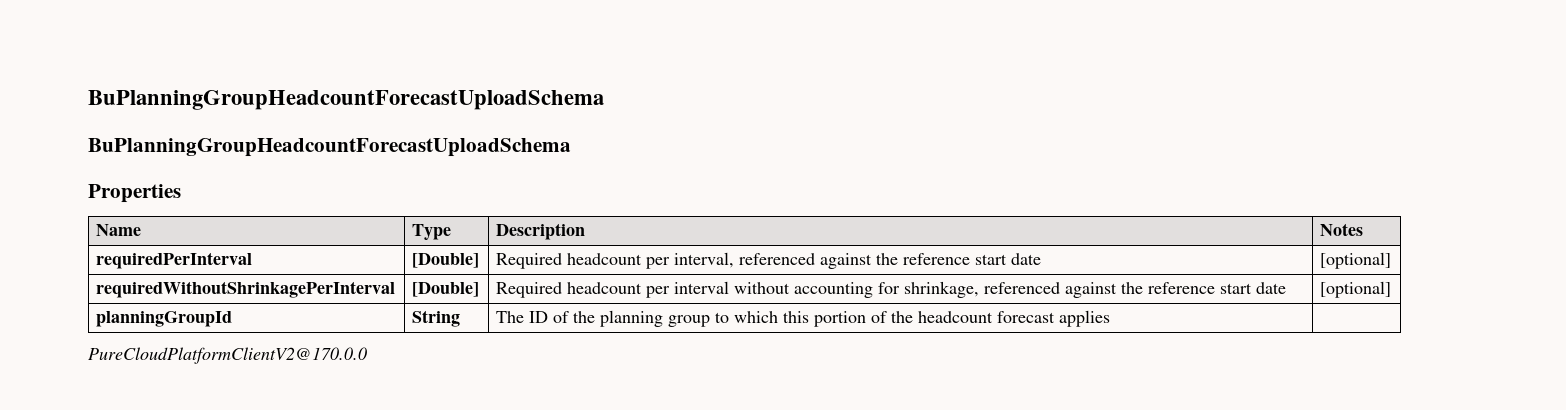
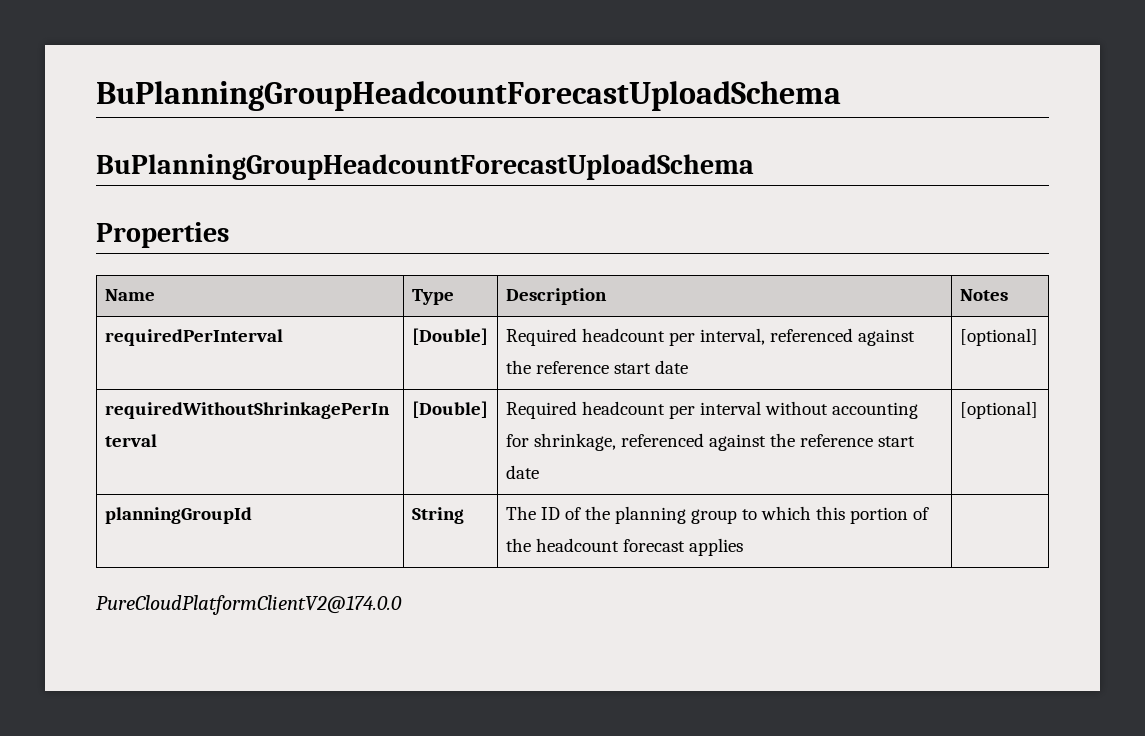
- PureCloudPlatformClientV2@170.0.0
+ PureCloudPlatformClientV2@174.0.0

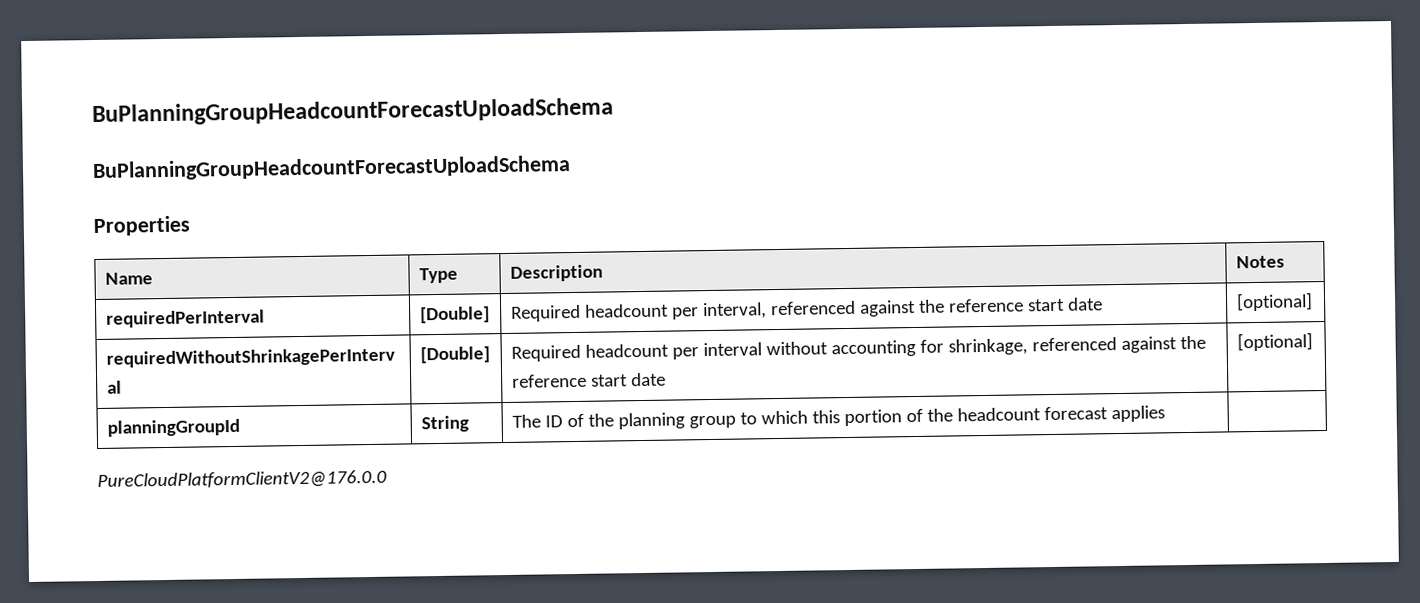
- PureCloudPlatformClientV2@174.0.0
+ PureCloudPlatformClientV2@176.0.0

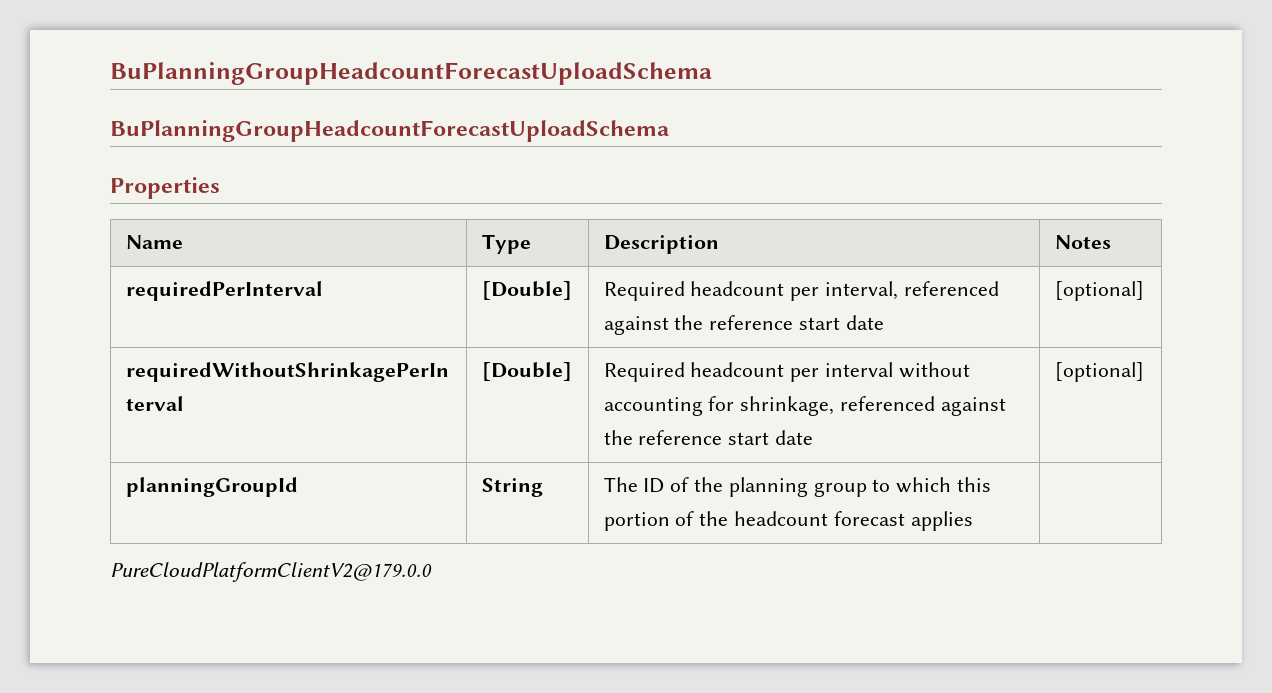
- PureCloudPlatformClientV2@176.0.0
+ PureCloudPlatformClientV2@179.0.0

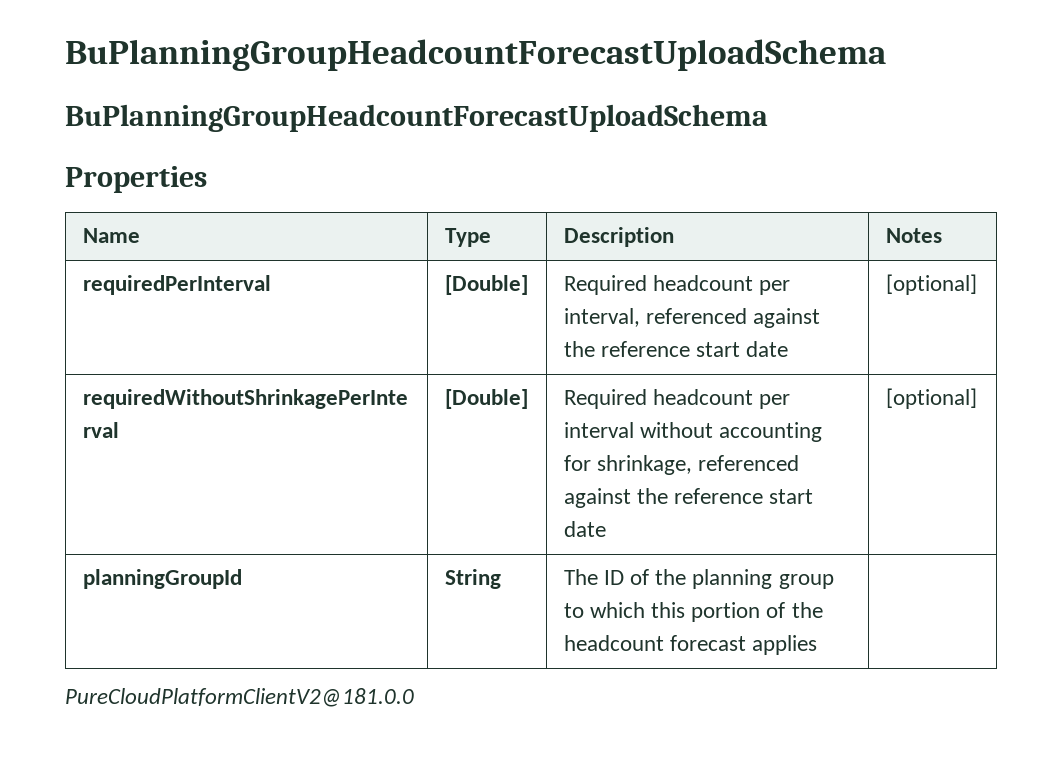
- PureCloudPlatformClientV2@179.0.0
+ PureCloudPlatformClientV2@181.0.0

